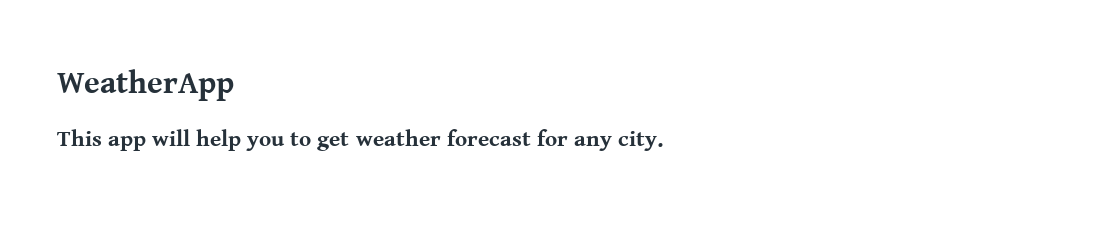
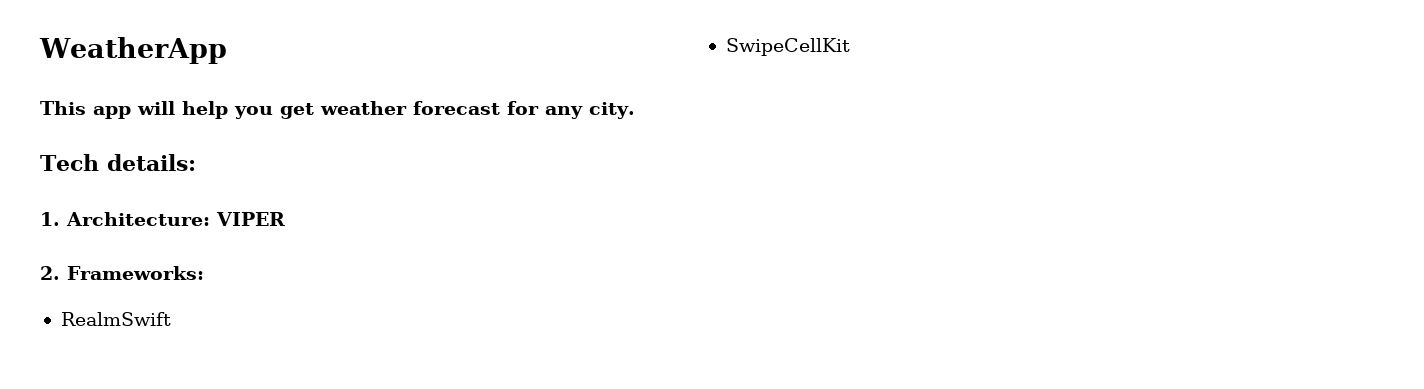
- This app will help you to get weather forecast for any city.
+ This app will help you get weather forecast for any city.
+ Tech details:
+ 1. Architecture: VIPER
+ 2. Frameworks:
+ RealmSwift
+ SwipeCellKit

